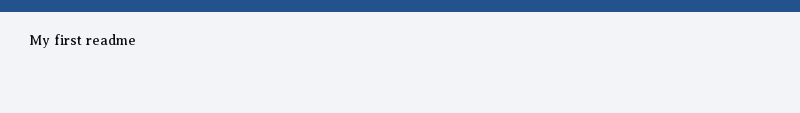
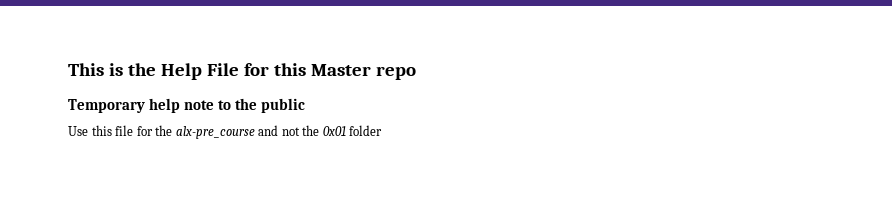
- My first readme
+ This is the Help File for this Master repo
+ Temporary help note to the public
+ Use this file for the alx-pre_course and not the 0x01 folder

